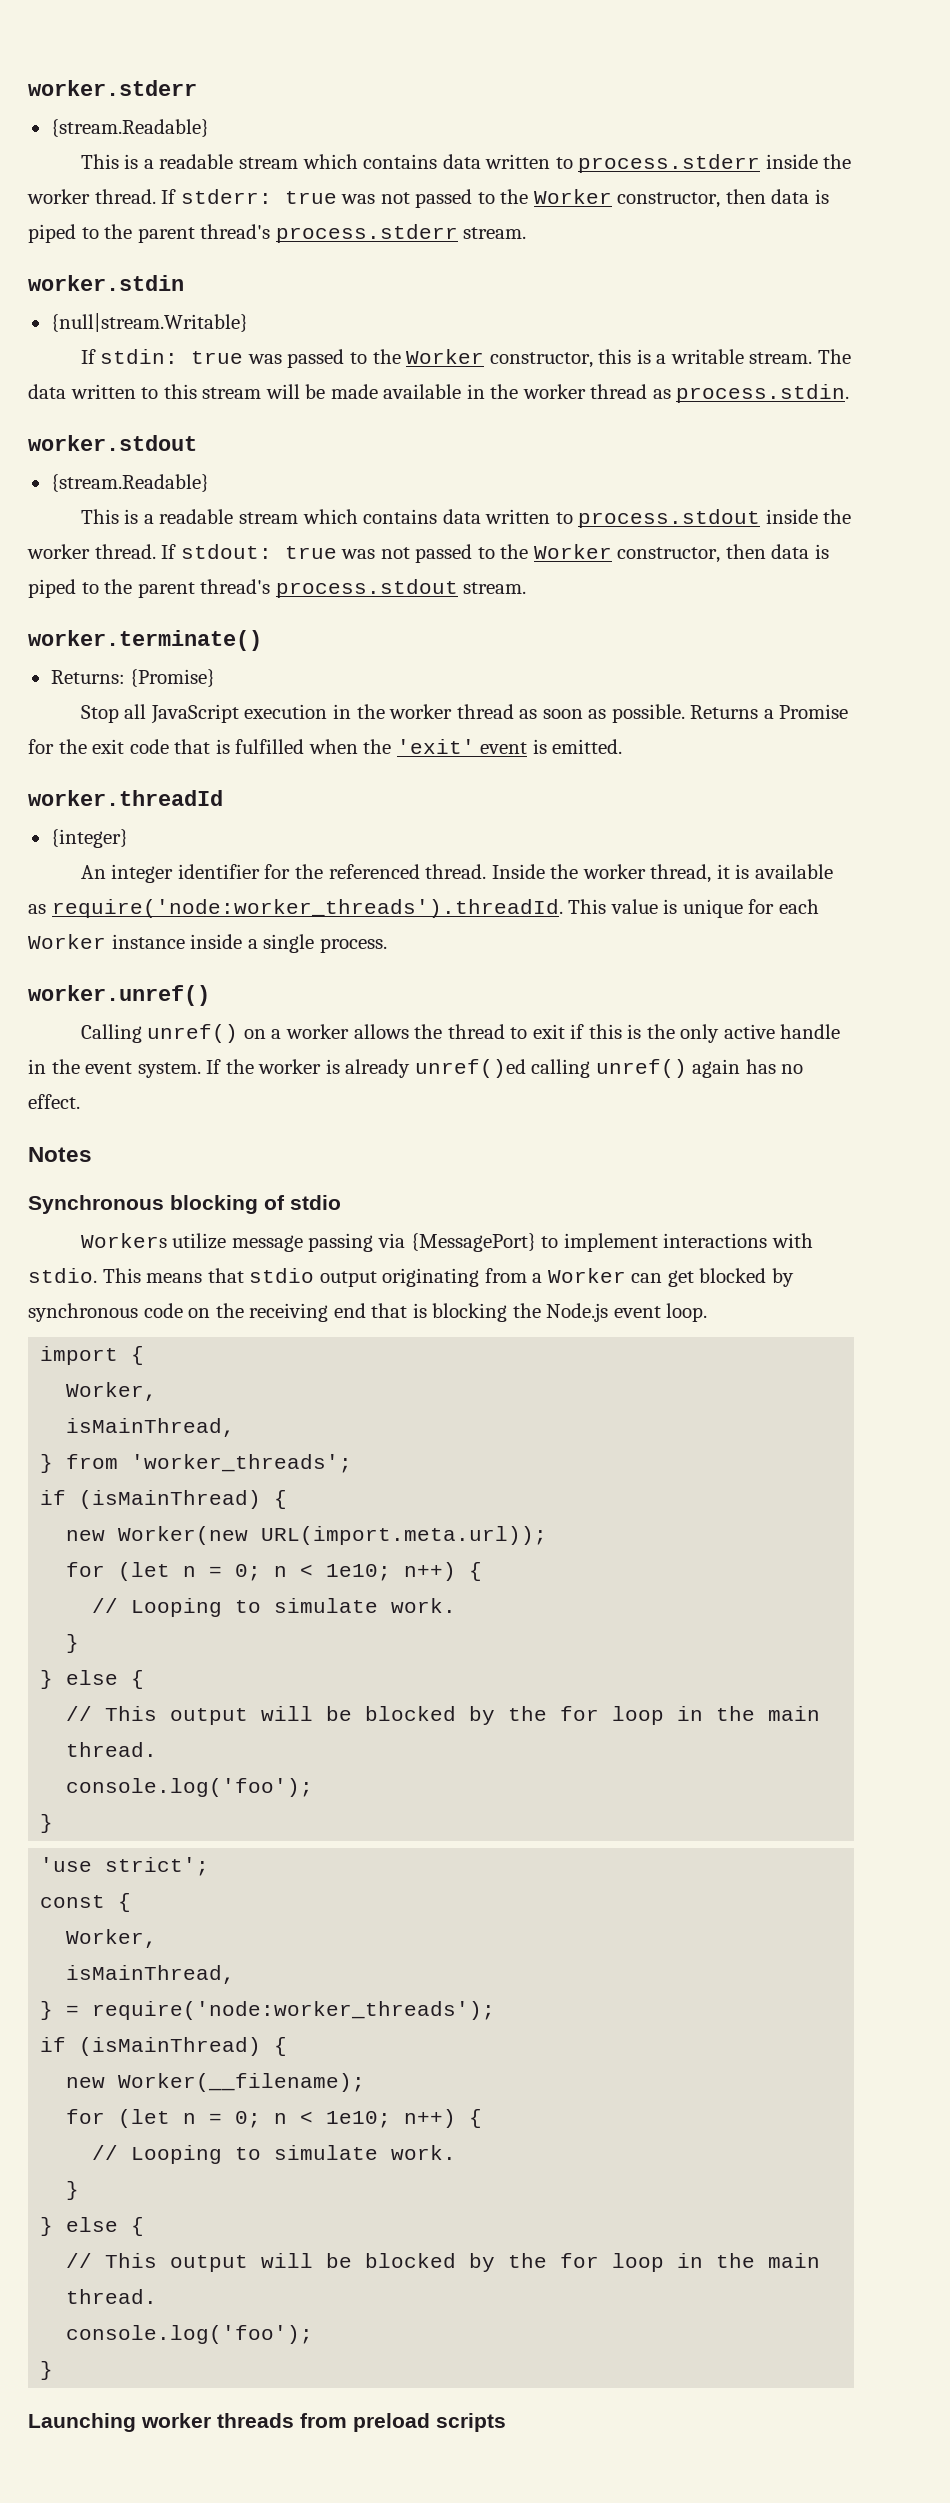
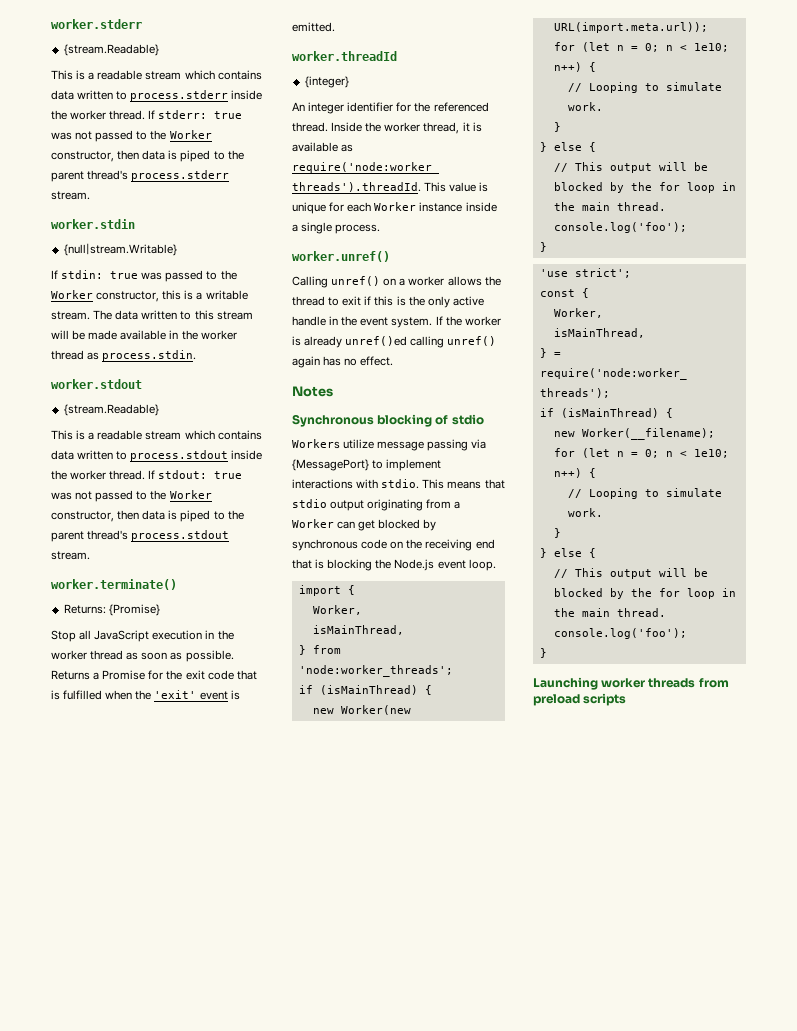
- } from 'worker_threads';
+ } from 'node:worker_threads';

